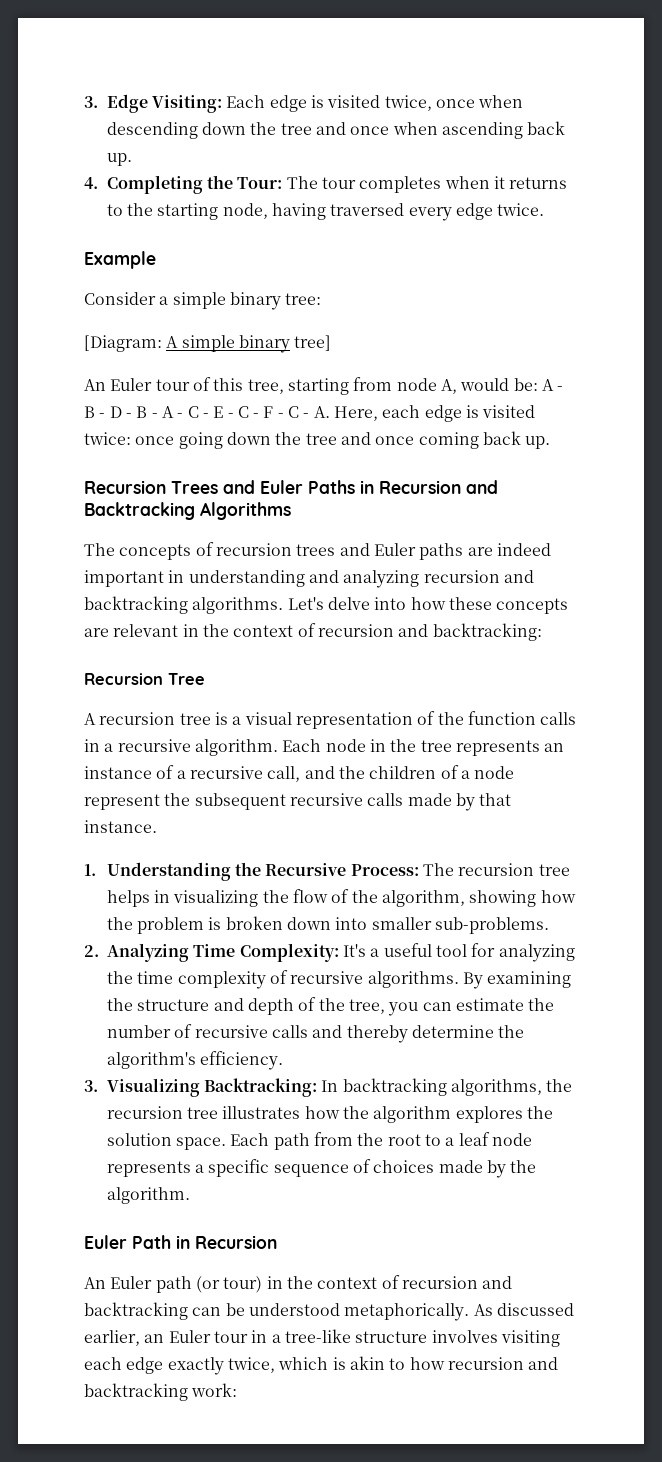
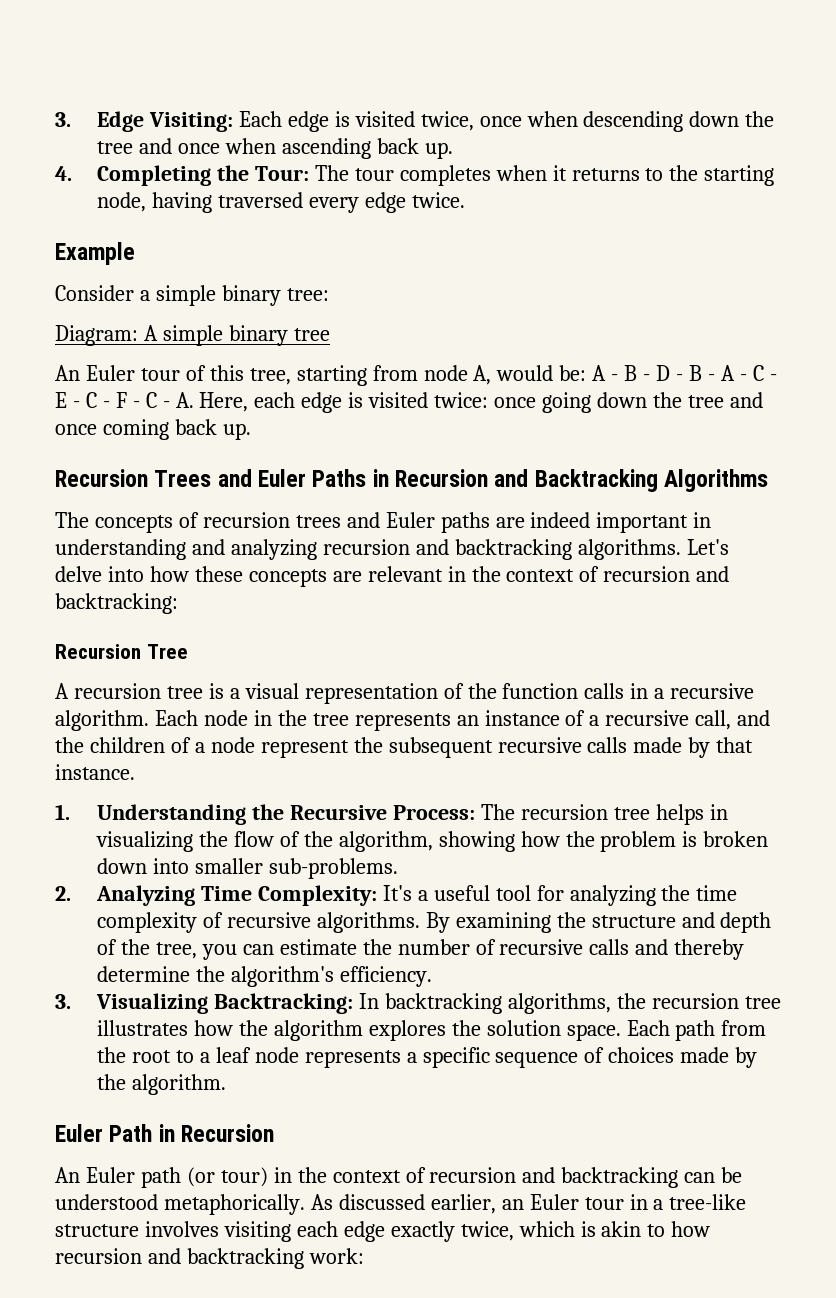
- [Diagram: A simple binary tree]
+ Diagram: A simple binary tree

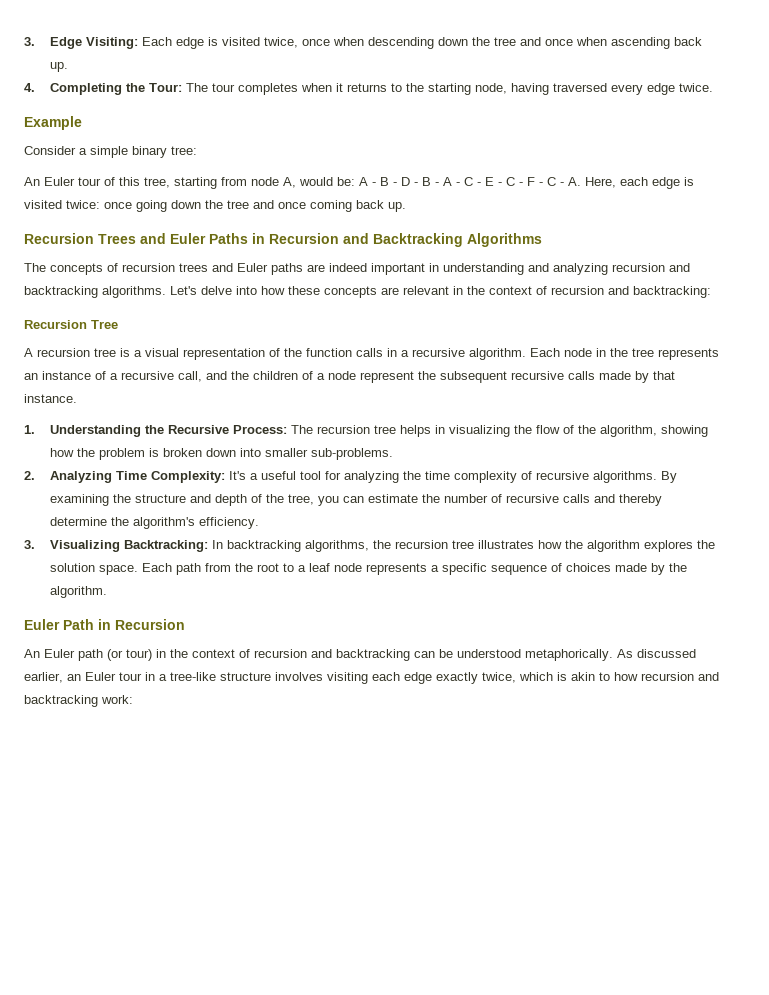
- Diagram: A simple binary tree

